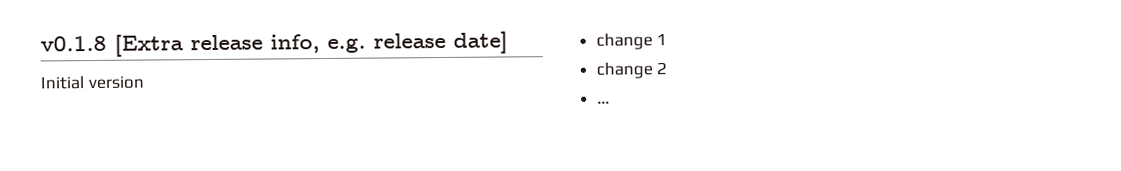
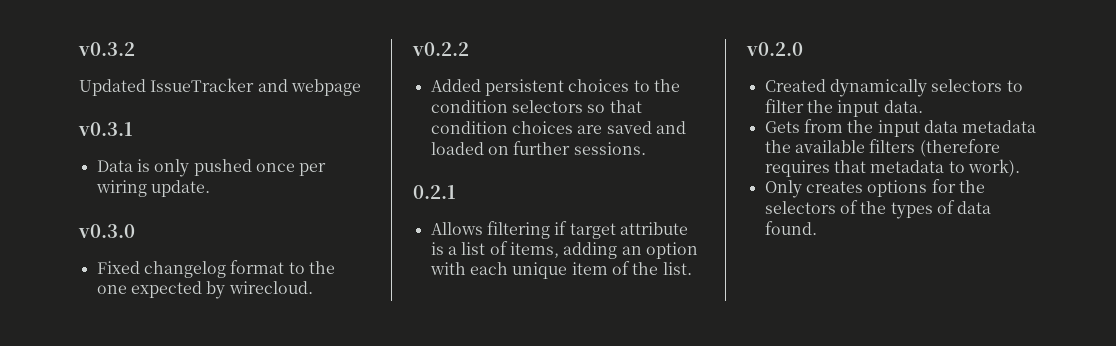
- v0.1.8 [Extra release info, e.g. release date]
- Initial version
- change 1
- change 2
- ...
+ v0.3.2
+ Updated IssueTracker and webpage
+ v0.3.1
+ Data is only pushed once per wiring update.
+ v0.3.0
+ Fixed changelog format to the one expected by wirecloud.
+ v0.2.2
+ Added persistent choices to the condition selectors so that condition choices are saved and loaded on further sessions.
+ 0.2.1
+ Allows filtering if target attribute is a list of items, adding an option with each unique item of the list.
+ v0.2.0
+ Created dynamically selectors to filter the input data.
+ Gets from the input data metadata the available filters (therefore requires that metadata to work).
+ Only creates options for the selectors of the types of data found.

